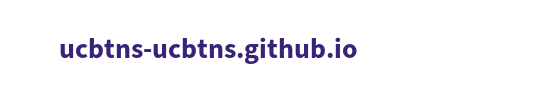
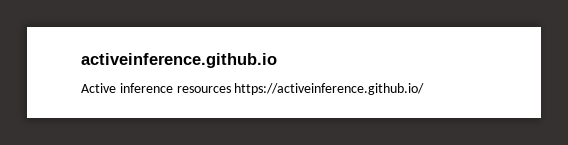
- ucbtns-ucbtns.github.io
+ activeinference.github.io
+ Active inference resources https://activeinference.github.io/

